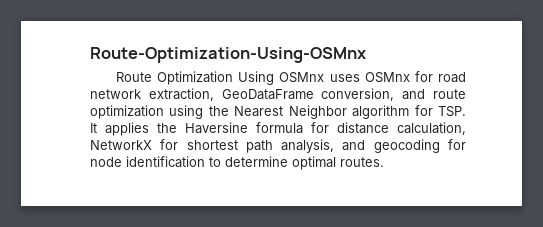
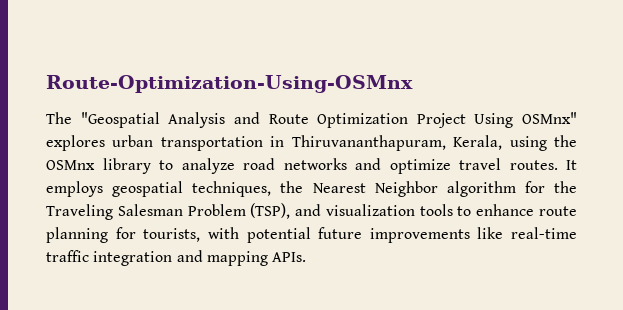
- Route Optimization Using OSMnx uses OSMnx for road network extraction, GeoDataFrame conversion, and route optimization using the Nearest Neighbor algorithm for TSP. It applies the Haversine formula for distance calculation, NetworkX for shortest path analysis, and geocoding for node identification to determine optimal routes.
+ The "Geospatial Analysis and Route Optimization Project Using OSMnx" explores urban transportation in Thiruvananthapuram, Kerala, using the OSMnx library to analyze road networks and optimize travel routes. It employs geospatial techniques, the Nearest Neighbor algorithm for the Traveling Salesman Problem (TSP), and visualization tools to enhance route planning for tourists, with potential future improvements like real-time traffic integration and mapping APIs.

